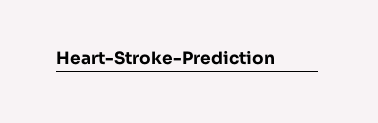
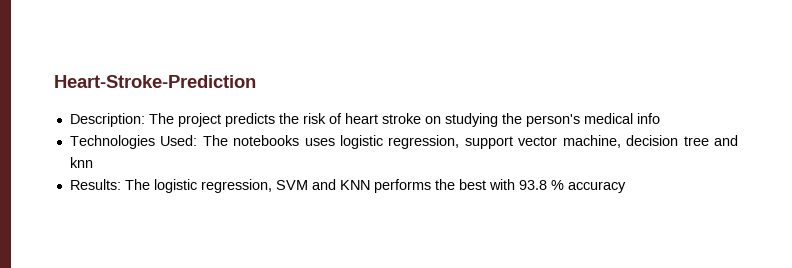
+ Description: The project predicts the risk of heart stroke on studying the person's medical info
+ Technologies Used: The notebooks uses logistic regression, support vector machine, decision tree and knn
+ Results: The logistic regression, SVM and KNN performs the best with 93.8 % accuracy

